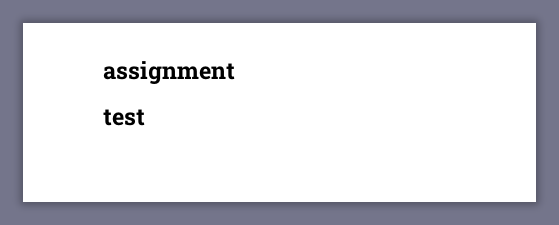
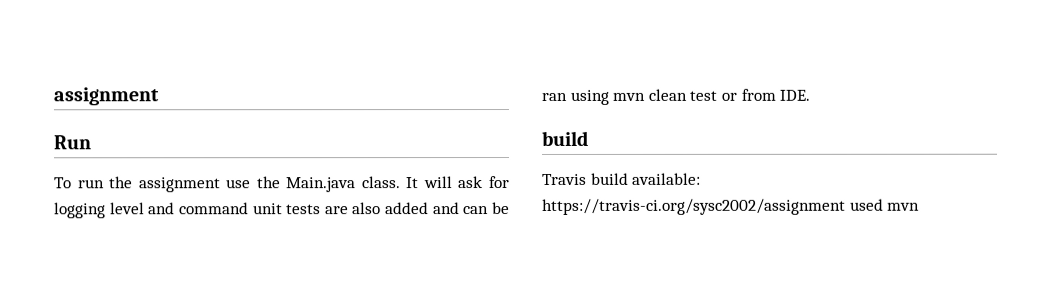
- test
+ Run
+ To run the assignment use the Main.java class. It will ask for logging level and command unit tests are also added and can be ran using mvn clean test or from IDE.
+ build
+ Travis build available: https://travis-ci.org/sysc2002/assignment used mvn

